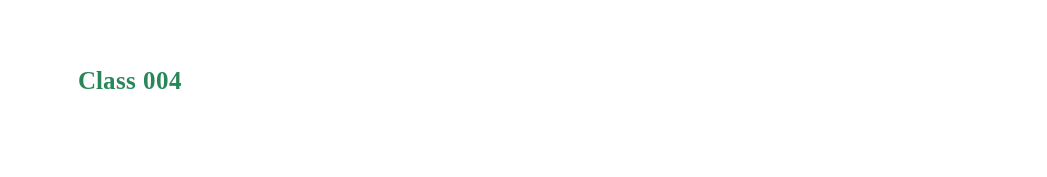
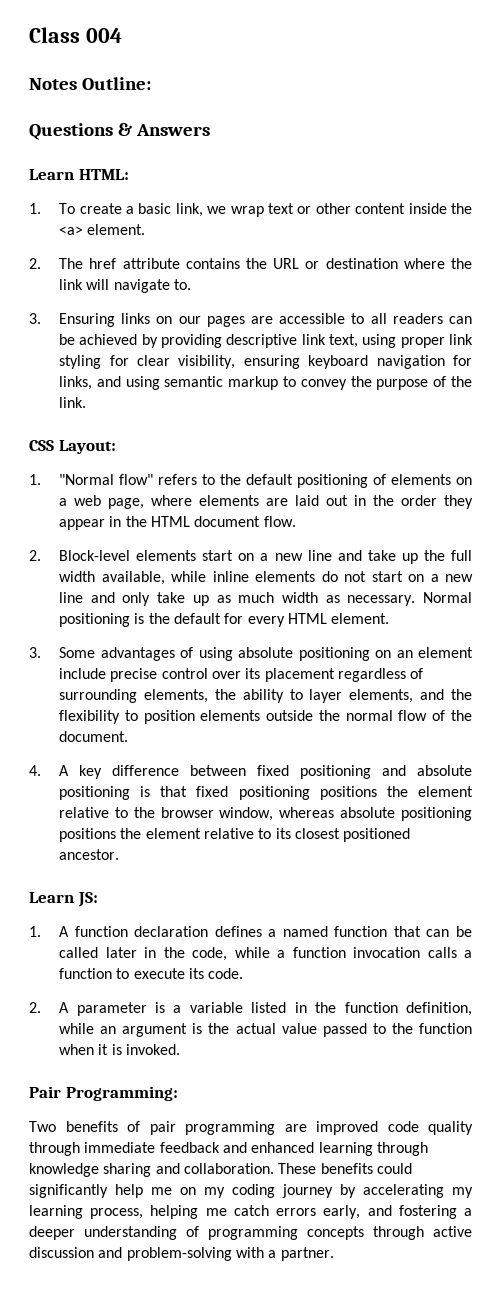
+ Notes Outline:
+ Questions & Answers
+ Learn HTML:
+ 1. To create a basic link, we wrap text or other content inside the <a> element.
+ 2. The href attribute contains the URL or destination where the link will navigate to.
+ 3. Ensuring links on our pages are accessible to all readers can be achieved by providing descriptive link text, using proper link styling for clear visibility, ensuring keyboard navigation for links, and using semantic markup to convey the purpose of the link.
+ CSS Layout:
+ 1. "Normal flow" refers to the default positioning of elements on a web page, where elements are laid out in the order they appear in the HTML document flow.
+ 2. Block-level elements start on a new line and take up the full width available, while inline elements do not start on a new line and only take up as much width as necessary. Normal positioning is the default for every HTML element.
+ 3. Some advantages of using absolute positioning on an element include precise control over its placement regardless of surrounding elements, the ability to layer elements, and the flexibility to position elements outside the normal flow of the document.
+ 4. A key difference between fixed positioning and absolute positioning is that fixed positioning positions the element relative to the browser window, whereas absolute positioning positions the element relative to its closest positioned ancestor.
+ Learn JS:
+ 1. A function declaration defines a named function that can be called later in the code, while a function invocation calls a function to execute its code.
+ 2. A parameter is a variable listed in the function definition, while an argument is the actual value passed to the function when it is invoked.
+ Pair Programming:
+ Two benefits of pair programming are improved code quality through immediate feedback and enhanced learning through knowledge sharing and collaboration. These benefits could significantly help me on my coding journey by accelerating my learning process, helping me catch errors early, and fostering a deeper understanding of programming concepts through active discussion and problem-solving with a partner.

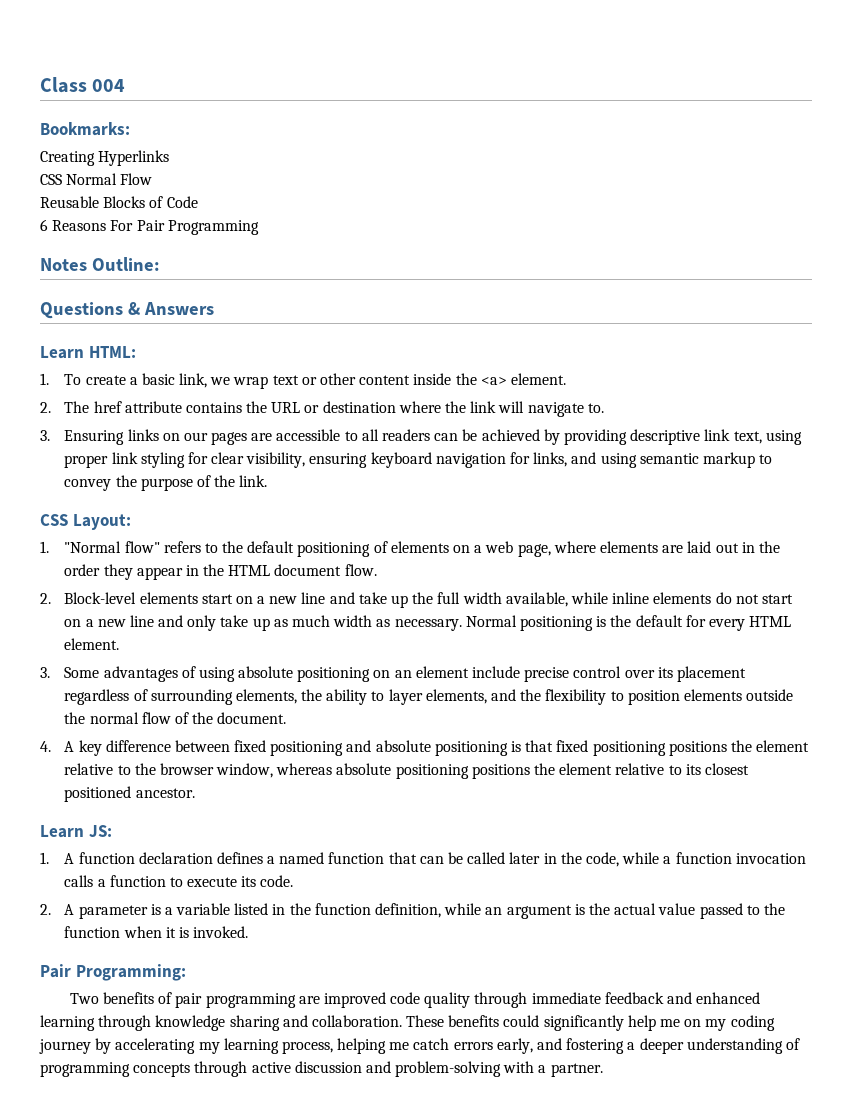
+ Bookmarks:
+ Creating Hyperlinks
+ CSS Normal Flow
+ Reusable Blocks of Code
+ 6 Reasons For Pair Programming

